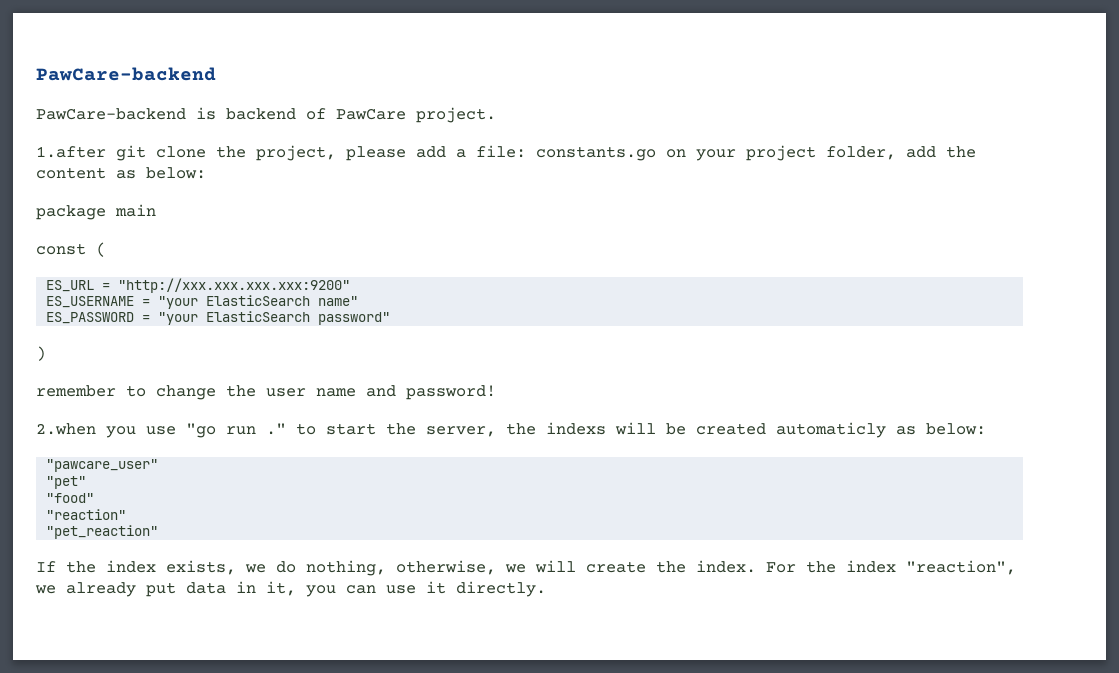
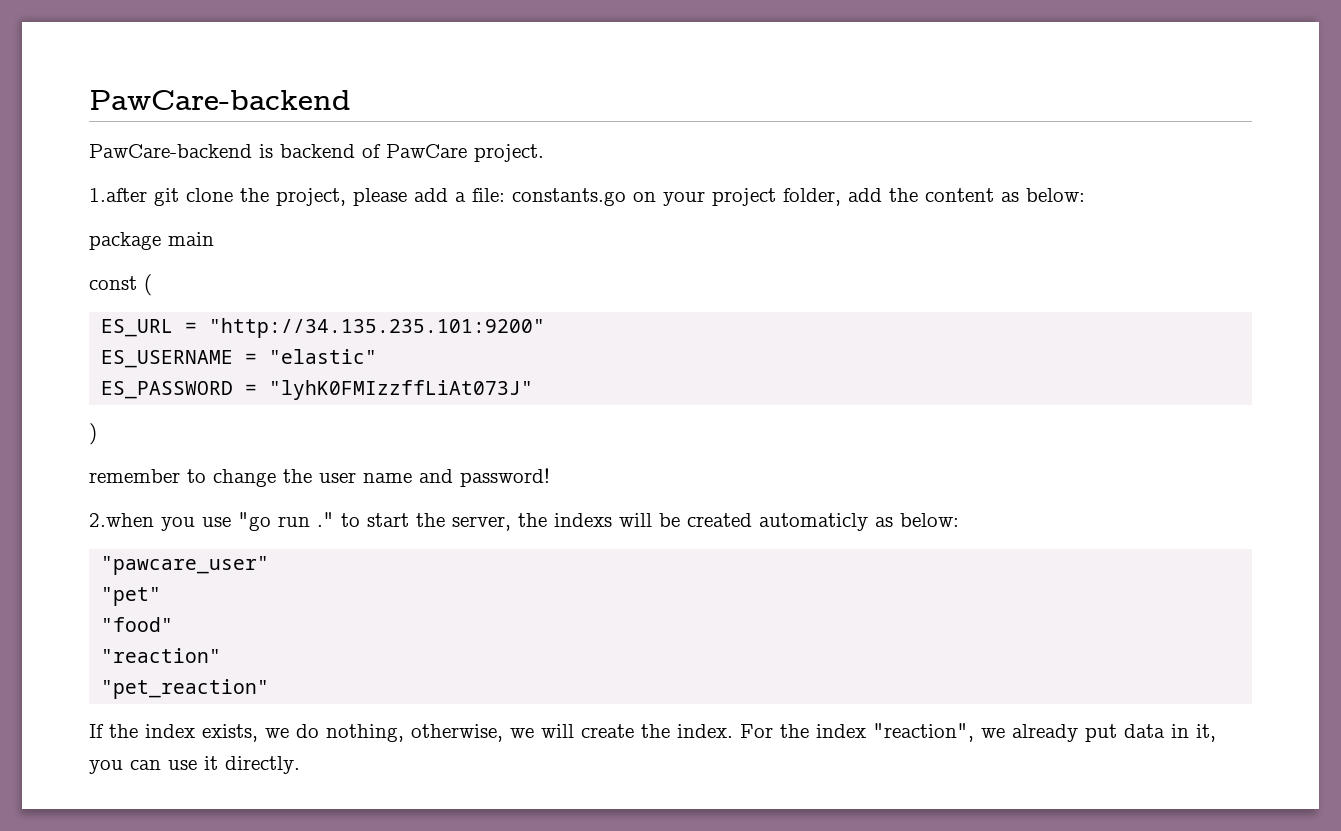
- ES_URL = "http://xxx.xxx.xxx.xxx:9200"
+ ES_URL = "http://34.135.235.101:9200"
- ES_USERNAME = "your ElasticSearch name"
+ ES_USERNAME = "elastic"
- ES_PASSWORD = "your ElasticSearch password"
+ ES_PASSWORD = "lyhK0FMIzzffLiAt073J"

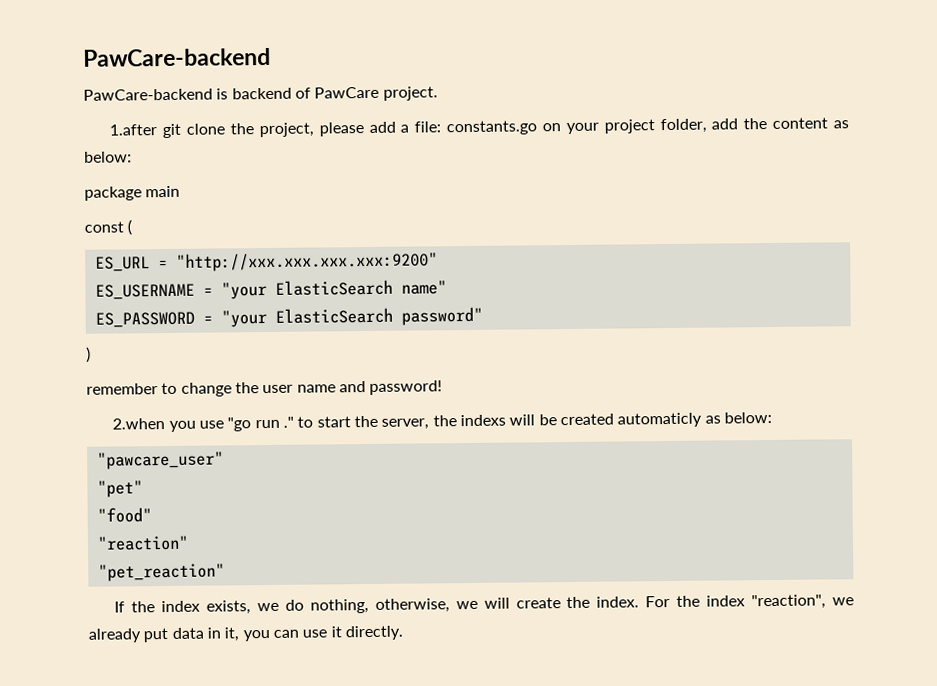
- ES_URL = "http://34.135.235.101:9200"
+ ES_URL = "http://xxx.xxx.xxx.xxx:9200"
- ES_USERNAME = "elastic"
+ ES_USERNAME = "your ElasticSearch name"
- ES_PASSWORD = "lyhK0FMIzzffLiAt073J"
+ ES_PASSWORD = "your ElasticSearch password"

